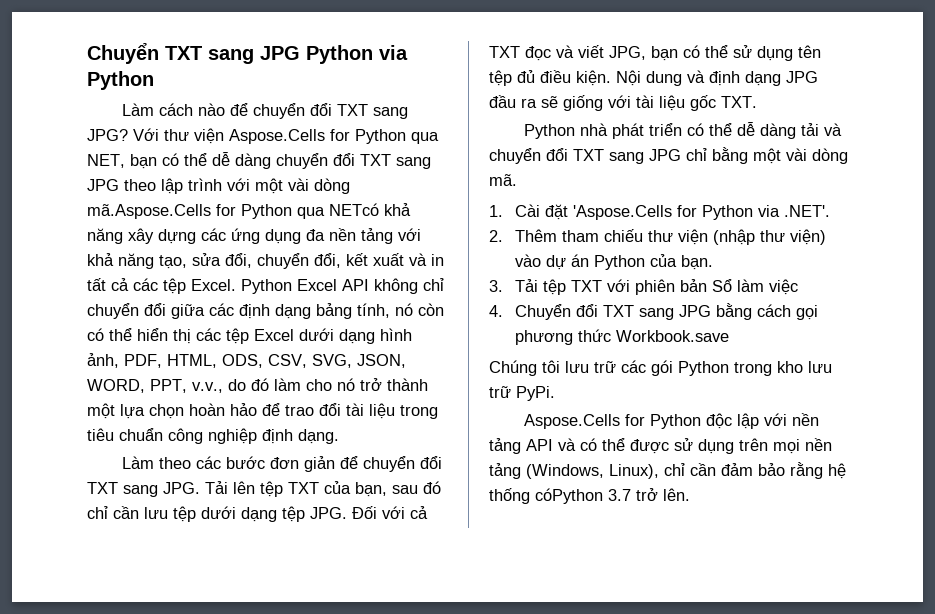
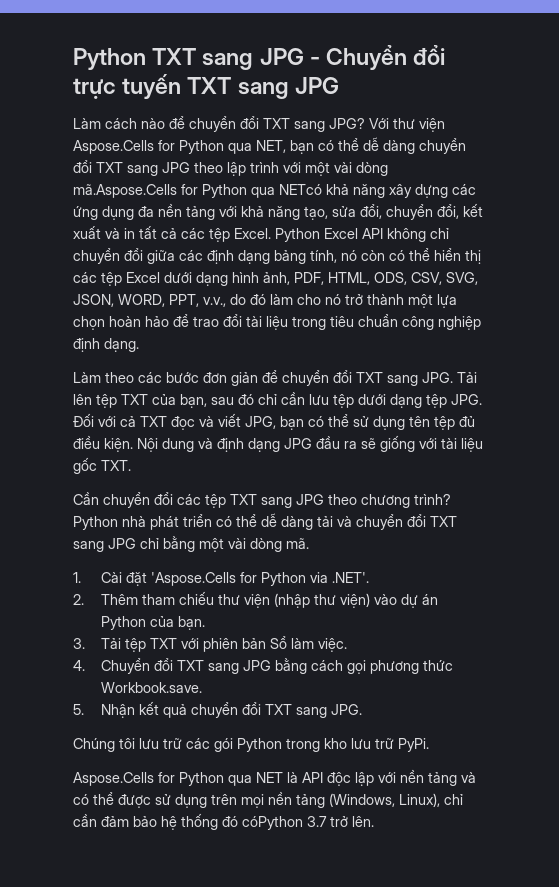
- Chuyển TXT sang JPG Python via Python
+ Python TXT sang JPG - Chuyển đổi trực tuyến TXT sang JPG
+ Cần chuyển đổi các tệp TXT sang JPG theo chương trình?
- 3. Tải tệp TXT với phiên bản Sổ làm việc
+ 3. Tải tệp TXT với phiên bản Sổ làm việc.
- 4. Chuyển đổi TXT sang JPG bằng cách gọi phương thức Workbook.save
+ 4. Chuyển đổi TXT sang JPG bằng cách gọi phương thức Workbook.save.
+ 5. Nhận kết quả chuyển đổi TXT sang JPG.
- Aspose.Cells for Python độc lập với nền tảng API và có thể được sử dụng trên mọi nền tảng (Windows, Linux), chỉ cần đảm bảo rằng hệ thống cóPython 3.7 trở lên.
+ Aspose.Cells for Python qua NET là API độc lập với nền tảng và có thể được sử dụng trên mọi nền tảng (Windows, Linux), chỉ cần đảm bảo hệ thống đó cóPython 3.7 trở lên.

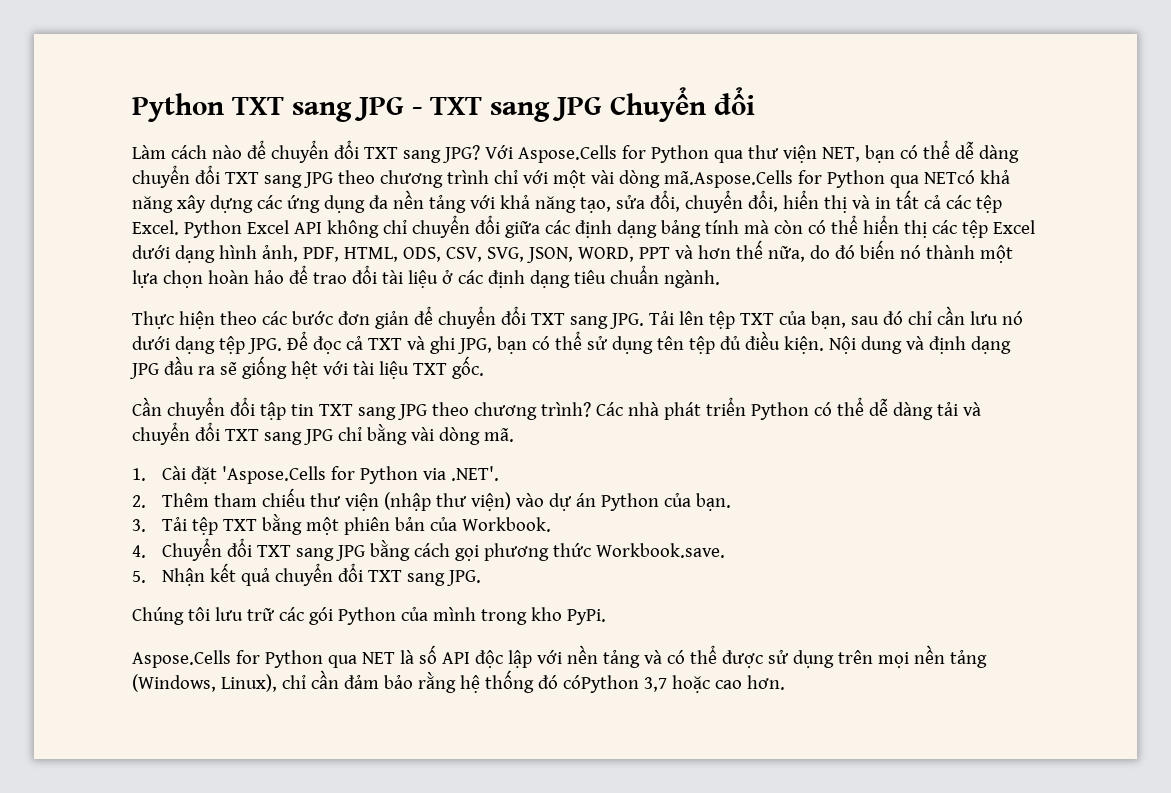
- Python TXT sang JPG - Chuyển đổi trực tuyến TXT sang JPG
+ Python TXT sang JPG - TXT sang JPG Chuyển đổi
- Với thư viện Aspose.Cells for Python qua NET, bạn có thể dễ dàng chuyển đổi TXT sang JPG theo lập trình với một vài dòng mã.Aspose.Cells for Python qua NETcó khả năng xây dựng các ứng dụng đa nền tảng với khả năng tạo, sửa đổi, chuyển đổi, kết xuất và in tất cả các tệp Excel.
+ Với Aspose.Cells for Python qua thư viện NET, bạn có thể dễ dàng chuyển đổi TXT sang JPG theo chương trình chỉ với một vài dòng mã.Aspose.Cells for Python qua NETcó khả năng xây dựng các ứng dụng đa nền tảng với khả năng tạo, sửa đổi, chuyển đổi, hiển thị và in tất cả các tệp Excel.
- Python Excel API không chỉ chuyển đổi giữa các định dạng bảng tính, nó còn có thể hiển thị các tệp Excel dưới dạng hình ảnh, PDF, HTML, ODS, CSV, SVG, JSON, WORD, PPT, v.v., do đó làm cho nó trở thành một lựa chọn hoàn hảo để trao đổi tài liệu trong tiêu chuẩn công nghiệp định dạng.
- Làm theo các bước đơn giản để chuyển đổi TXT sang JPG. Tải lên tệp TXT của bạn, sau đó chỉ cần lưu tệp dưới dạng tệp JPG. Đối với cả TXT đọc và viết JPG, bạn có thể sử dụng tên tệp đủ điều kiện.
+ Python Excel API không chỉ chuyển đổi giữa các định dạng bảng tính mà còn có thể hiển thị các tệp Excel dưới dạng hình ảnh, PDF, HTML, ODS, CSV, SVG, JSON, WORD, PPT và hơn thế nữa, do đó biến nó thành một lựa chọn hoàn hảo để trao đổi tài liệu ở các định dạng tiêu chuẩn ngành.
+ Thực hiện theo các bước đơn giản để chuyển đổi TXT sang JPG. Tải lên tệp TXT của bạn, sau đó chỉ cần lưu nó dưới dạng tệp JPG. Để đọc cả TXT và ghi JPG, bạn có thể sử dụng tên tệp đủ điều kiện.
- Nội dung và định dạng JPG đầu ra sẽ giống với tài liệu gốc TXT.
+ Nội dung và định dạng JPG đầu ra sẽ giống hệt với tài liệu TXT gốc.
- Cần chuyển đổi các tệp TXT sang JPG theo chương trình?
+ Cần chuyển đổi tập tin TXT sang JPG theo chương trình?
- Python nhà phát triển có thể dễ dàng tải và chuyển đổi TXT sang JPG chỉ bằng một vài dòng mã.
+ Các nhà phát triển Python có thể dễ dàng tải và chuyển đổi TXT sang JPG chỉ bằng vài dòng mã.
- 3. Tải tệp TXT với phiên bản Sổ làm việc.
+ 3. Tải tệp TXT bằng một phiên bản của Workbook.
- Chúng tôi lưu trữ các gói Python trong kho lưu trữ PyPi.
+ Chúng tôi lưu trữ các gói Python của mình trong kho PyPi.
- Aspose.Cells for Python qua NET là API độc lập với nền tảng và có thể được sử dụng trên mọi nền tảng (Windows, Linux), chỉ cần đảm bảo hệ thống đó cóPython 3.7 trở lên.
+ Aspose.Cells for Python qua NET là số API độc lập với nền tảng và có thể được sử dụng trên mọi nền tảng (Windows, Linux), chỉ cần đảm bảo rằng hệ thống đó cóPython 3,7 hoặc cao hơn.

